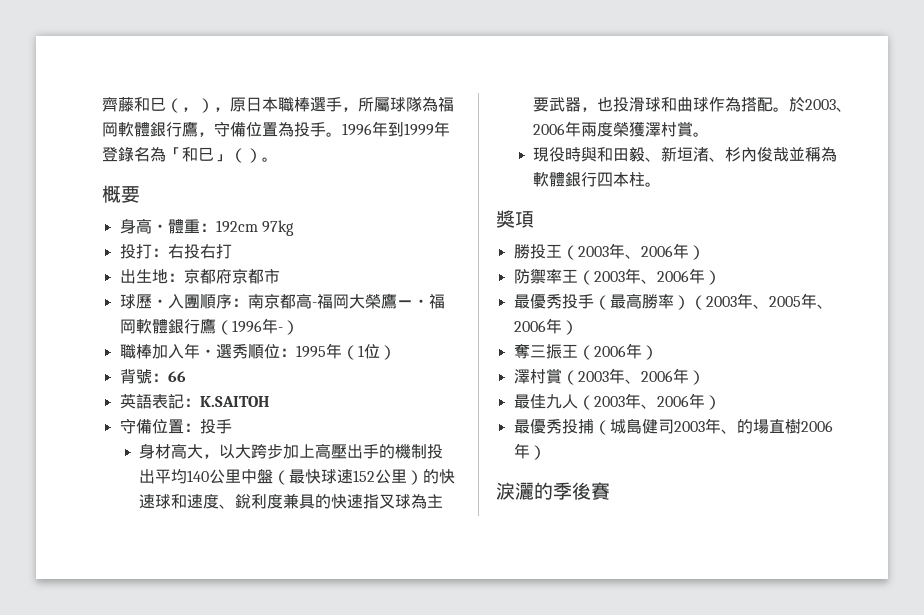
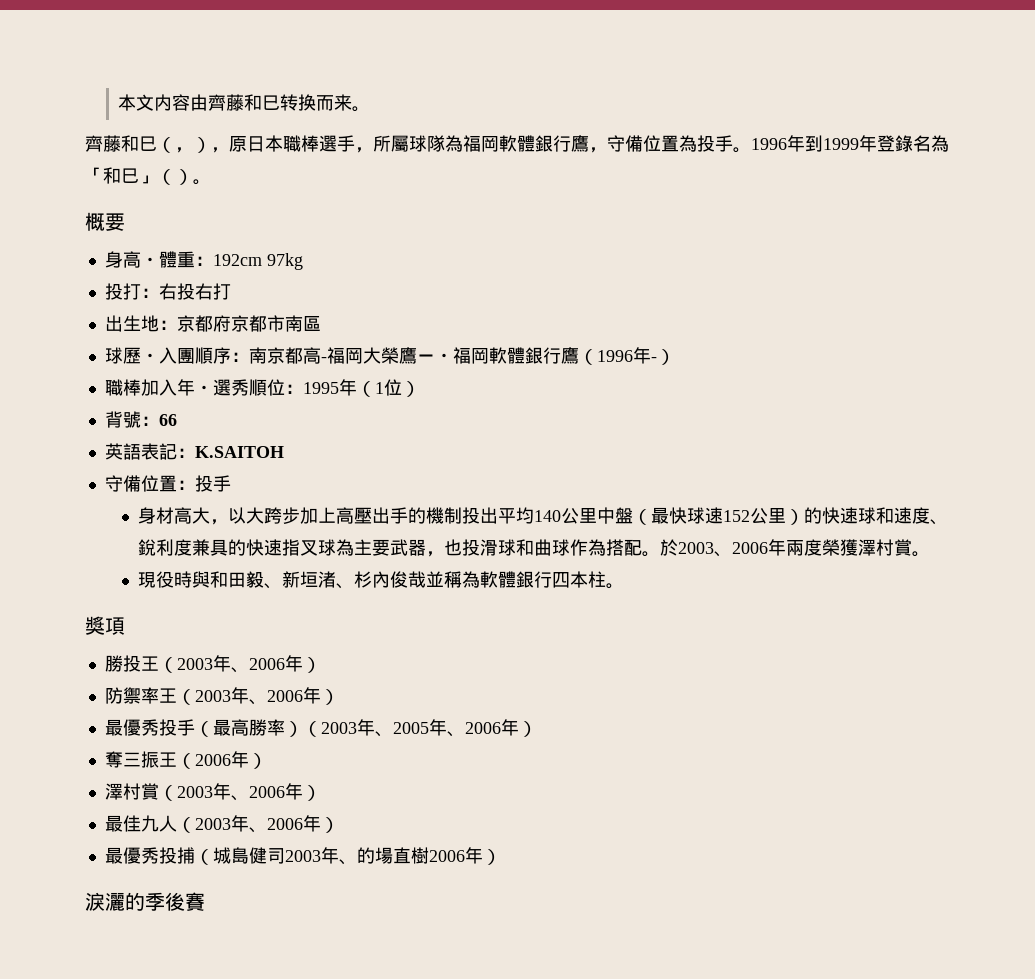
+ 本文内容由齊藤和巳转换而来。
- 出生地：京都府京都市
+ 出生地：京都府京都市南區

